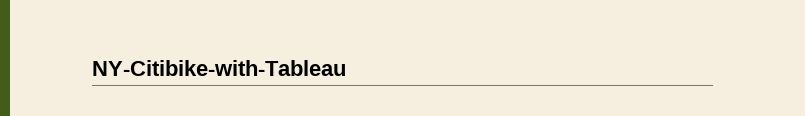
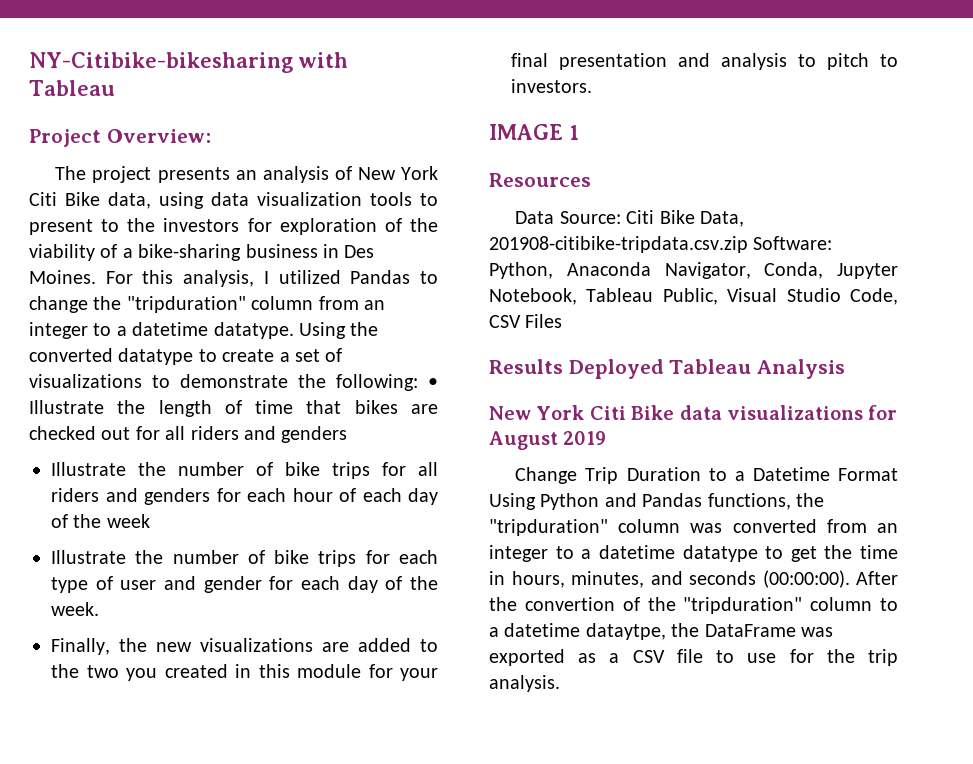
- NY-Citibike-with-Tableau
+ NY-Citibike-bikesharing with Tableau
+ Project Overview:
+ The project presents an analysis of New York Citi Bike data, using data visualization tools to present to the investors for exploration of the viability of a bike-sharing business in Des Moines. For this analysis, I utilized Pandas to change the "tripduration" column from an integer to a datetime datatype. Using the converted datatype to create a set of visualizations to demonstrate the following: • Illustrate the length of time that bikes are checked out for all riders and genders
+ Illustrate the number of bike trips for all riders and genders for each hour of each day of the week
+ Illustrate the number of bike trips for each type of user and gender for each day of the week.
+ Finally, the new visualizations are added to the two you created in this module for your final presentation and analysis to pitch to investors.
+ IMAGE 1
+ Resources
+ Data Source: Citi Bike Data, 201908-citibike-tripdata.csv.zip Software: Python, Anaconda Navigator, Conda, Jupyter Notebook, Tableau Public, Visual Studio Code, CSV Files
+ Results Deployed Tableau Analysis
+ New York Citi Bike data visualizations for August 2019
+ Change Trip Duration to a Datetime Format Using Python and Pandas functions, the "tripduration" column was converted from an integer to a datetime datatype to get the time in hours, minutes, and seconds (00:00:00). After the convertion of the "tripduration" column to a datetime dataytpe, the DataFrame was exported as a CSV file to use for the trip analysis.

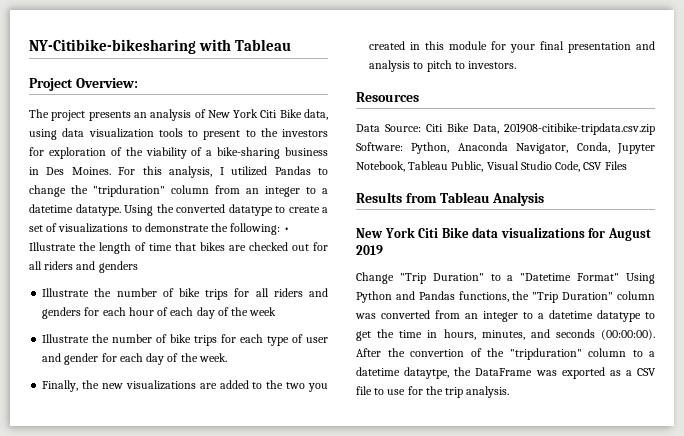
- IMAGE 1
- Results Deployed Tableau Analysis
+ Results from Tableau Analysis
- Change Trip Duration to a Datetime Format Using Python and Pandas functions, the "tripduration" column was converted from an integer to a datetime datatype to get the time in hours, minutes, and seconds (00:00:00).
+ Change "Trip Duration" to a "Datetime Format" Using Python and Pandas functions, the "Trip Duration" column was converted from an integer to a datetime datatype to get the time in hours, minutes, and seconds (00:00:00).

